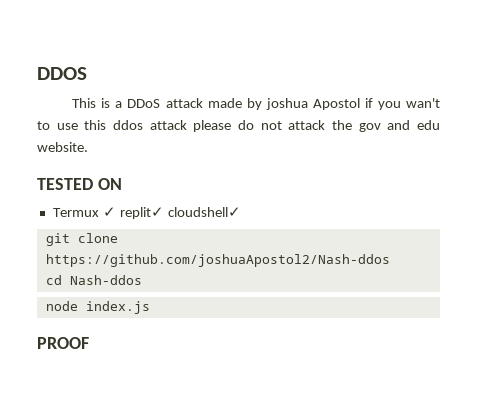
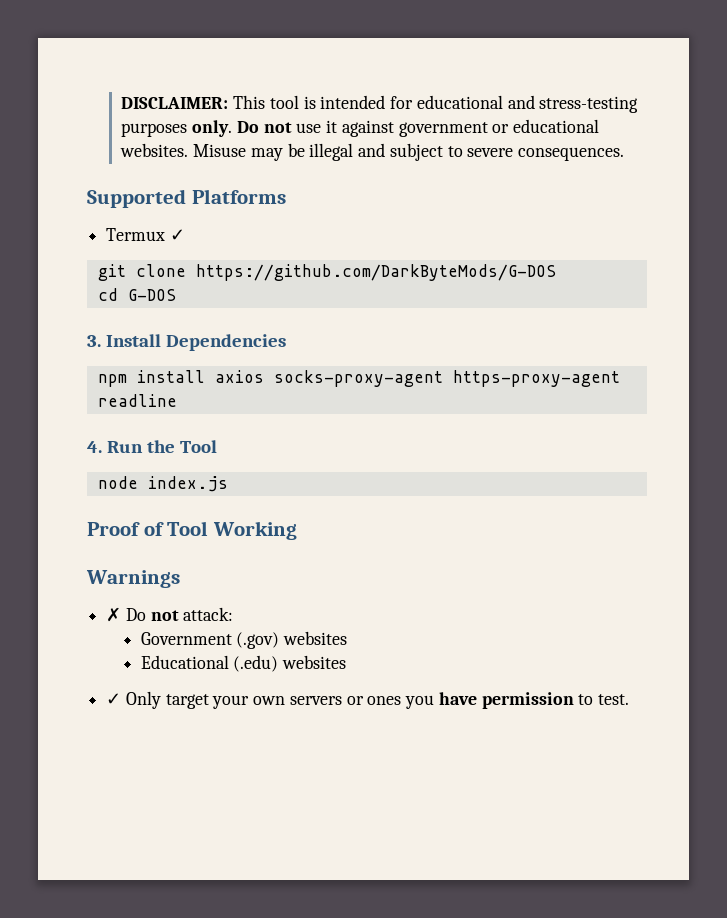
- DDOS
- This is a DDoS attack made by joshua Apostol if you wan't to use this ddos attack please do not attack the gov and edu website.
- TESTED ON
+ DISCLAIMER: This tool is intended for educational and stress-testing purposes only. Do not use it against government or educational websites. Misuse may be illegal and subject to severe consequences.
+ Supported Platforms
- Termux ✓ replit✓ cloudshell✓
+ Termux ✓
- git clone https://github.com/joshuaApostol2/Nash-ddos
+ git clone https://github.com/DarkByteMods/G-DOS
- cd Nash-ddos
+ cd G-DOS
+ 3. Install Dependencies
+ npm install axios socks-proxy-agent https-proxy-agent readline
+ 4. Run the Tool
  node index.js
- PROOF
+ Proof of Tool Working
+ Warnings
+ ✗ Do not attack:
+ Government (.gov) websites
+ Educational (.edu) websites
+ ✓ Only target your own servers or ones you have permission to test.

